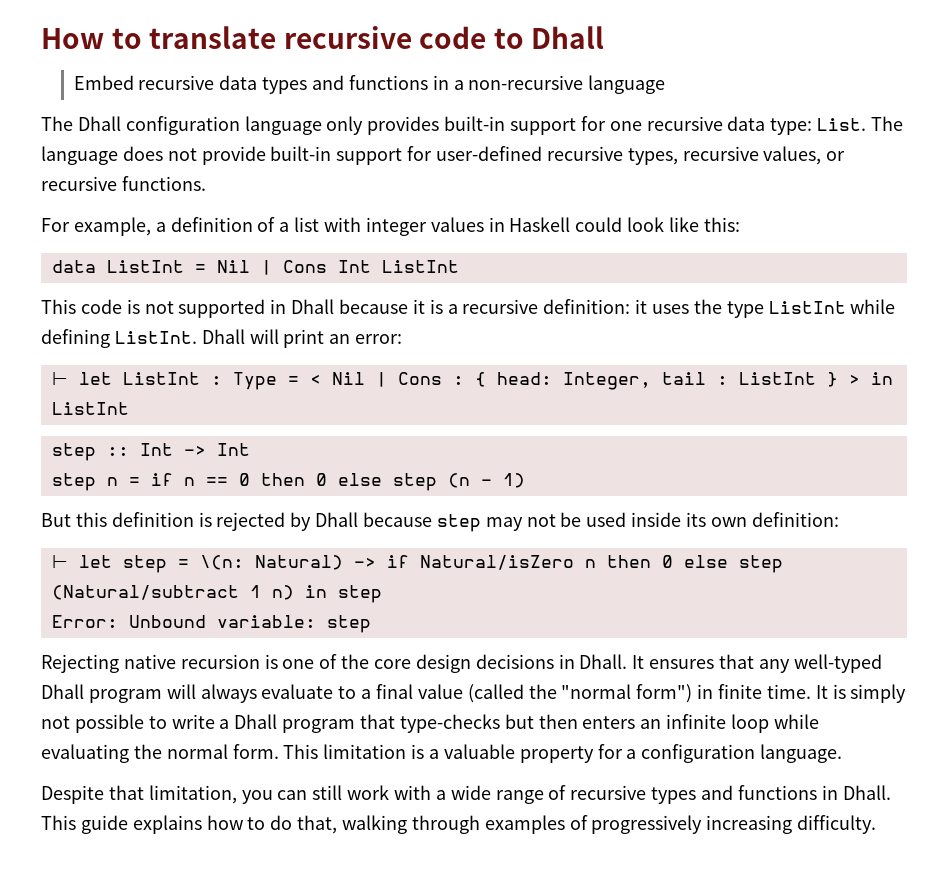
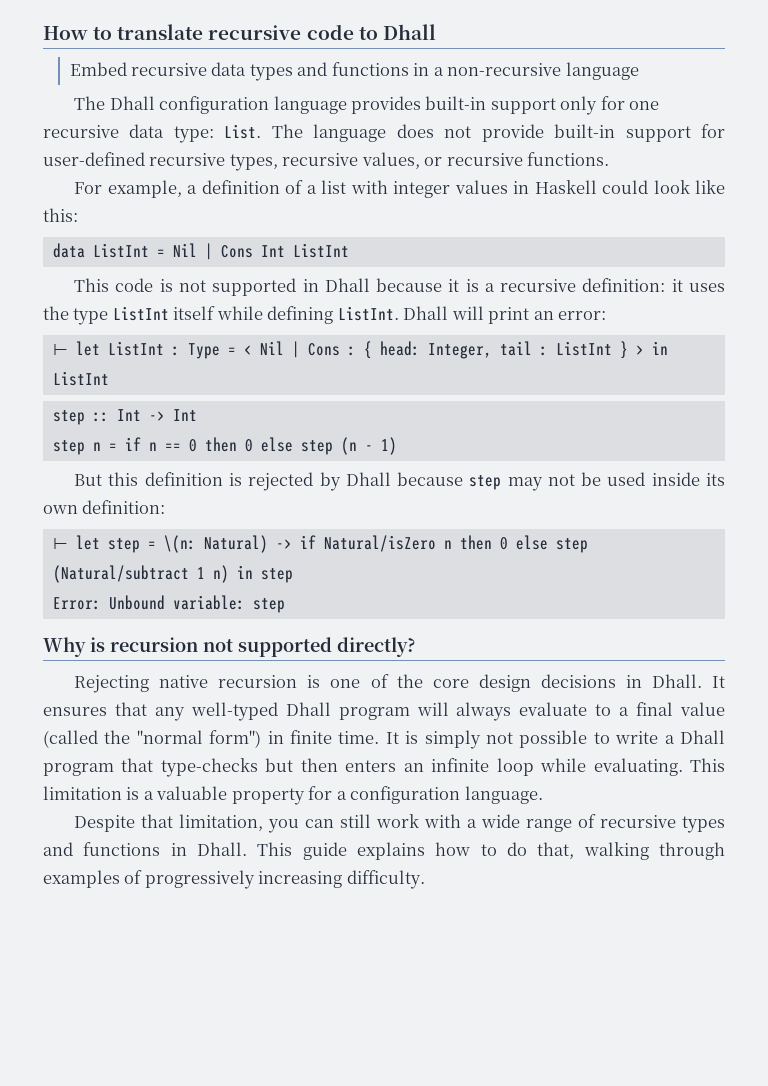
- The Dhall configuration language only provides built-in support for one recursive data type: List.
+ The Dhall configuration language provides built-in support only for one recursive data type: List.
- This code is not supported in Dhall because it is a recursive definition: it uses the type ListInt while defining ListInt.
+ This code is not supported in Dhall because it is a recursive definition: it uses the type ListInt itself while defining ListInt.
+ Why is recursion not supported directly?
- It is simply not possible to write a Dhall program that type-checks but then enters an infinite loop while evaluating the normal form.
+ It is simply not possible to write a Dhall program that type-checks but then enters an infinite loop while evaluating.

